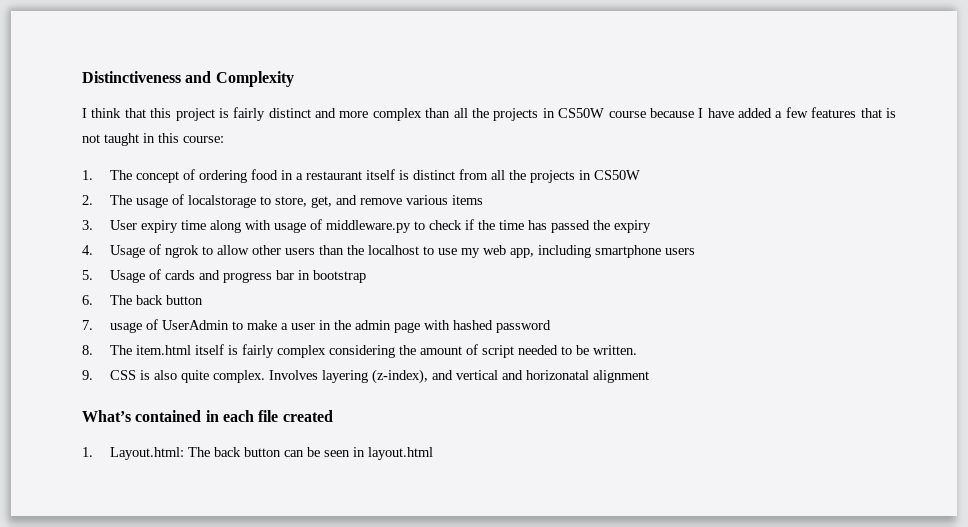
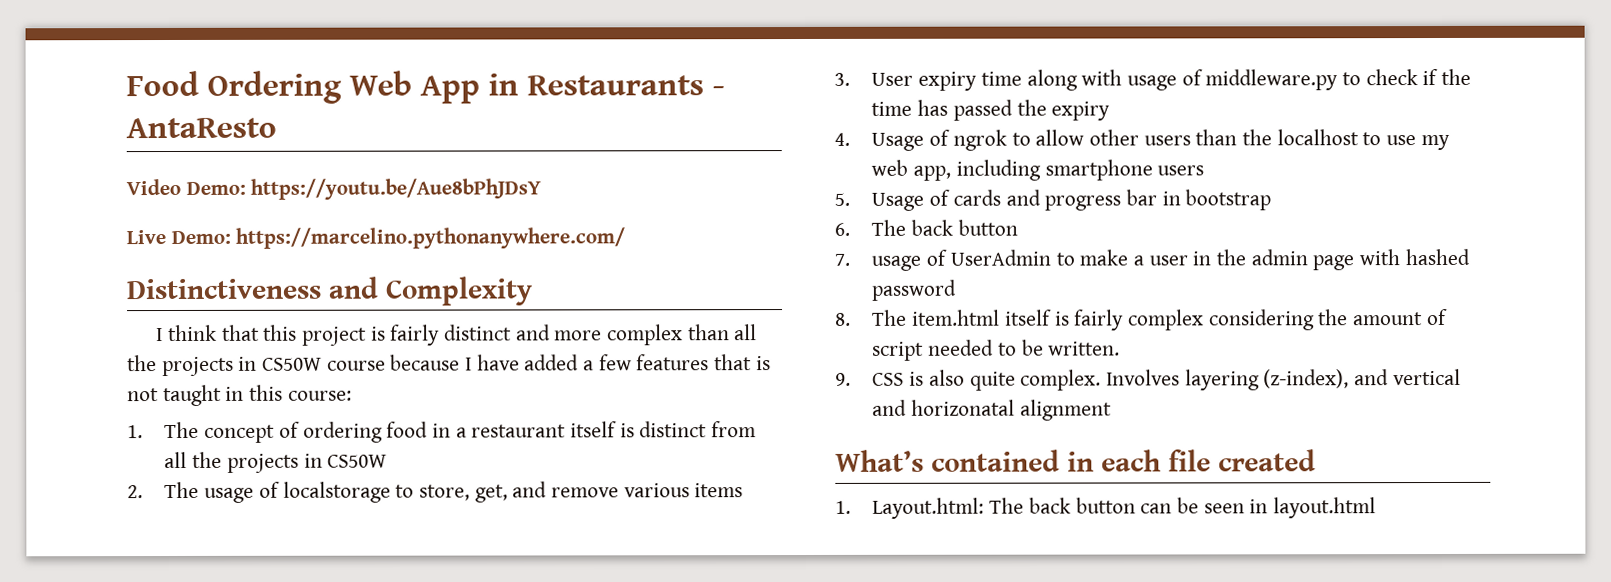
+ Food Ordering Web App in Restaurants - AntaResto
+ Video Demo: https://youtu.be/Aue8bPhJDsY
+ Live Demo: https://marcelino.pythonanywhere.com/

